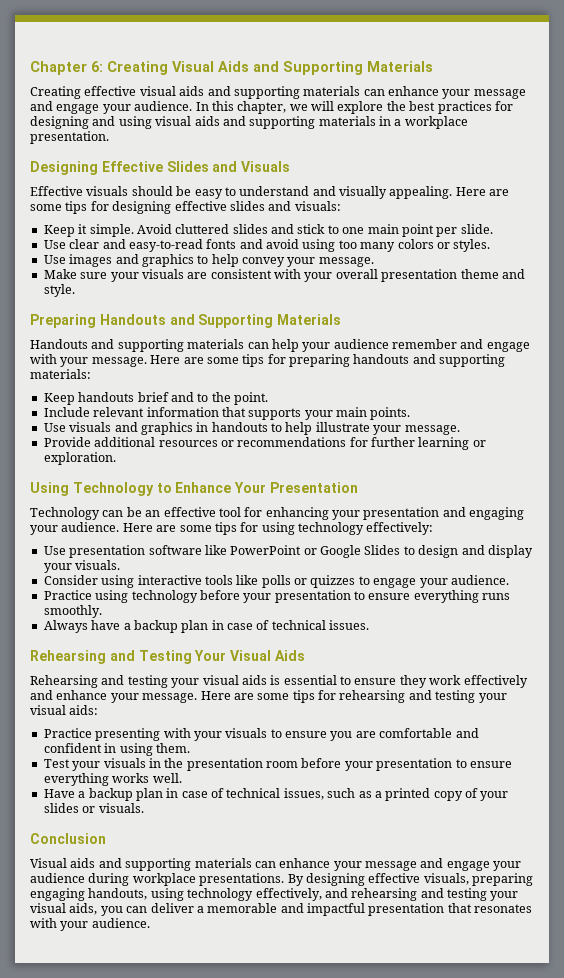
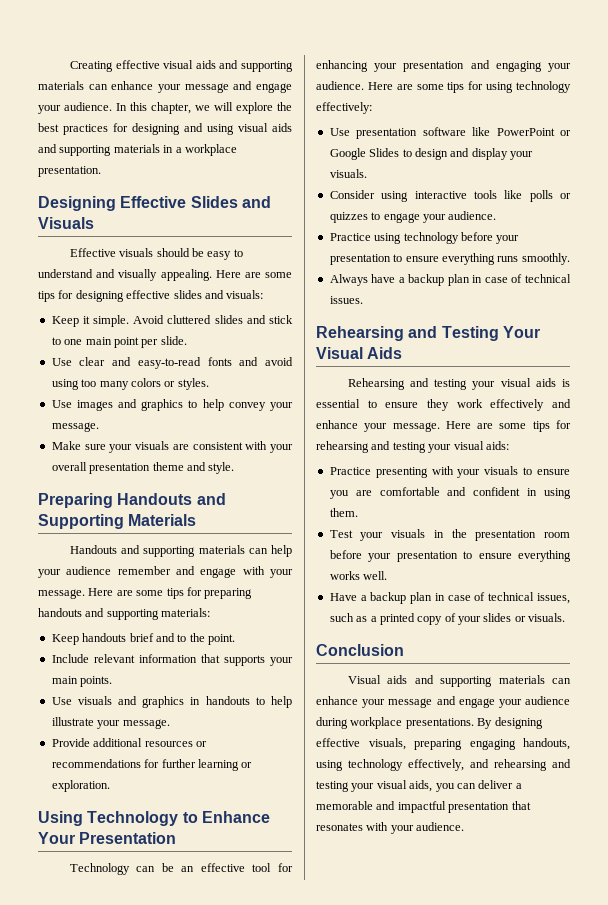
- Chapter 6: Creating Visual Aids and Supporting Materials

